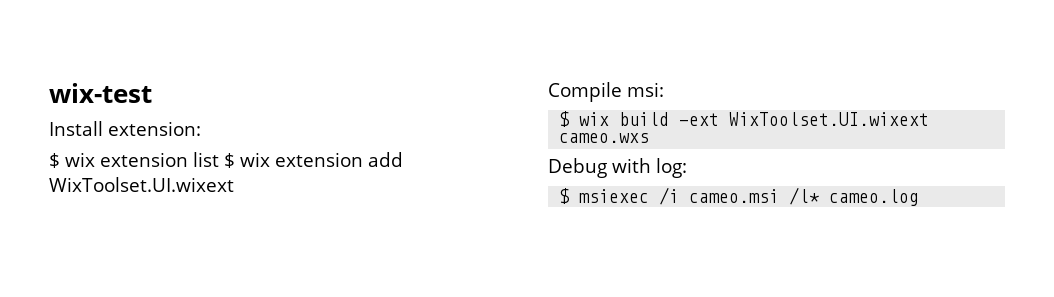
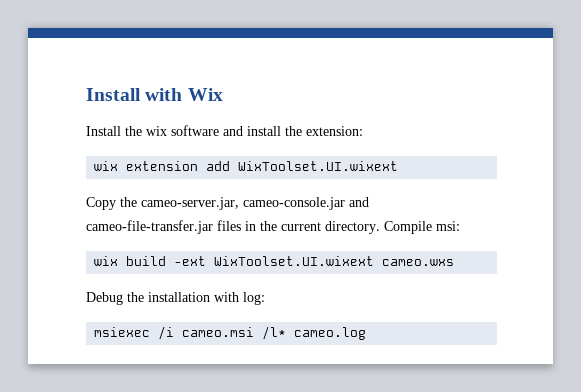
- wix-test
- Install extension:
- $ wix extension list $ wix extension add WixToolset.UI.wixext
- Compile msi:
+ Install with Wix
+ Install the wix software and install the extension:
+ wix extension add WixToolset.UI.wixext
+ Copy the cameo-server.jar, cameo-console.jar and cameo-file-transfer.jar files in the current directory. Compile msi:
- $ wix build -ext WixToolset.UI.wixext cameo.wxs
+ wix build -ext WixToolset.UI.wixext cameo.wxs
- Debug with log:
+ Debug the installation with log:
- $ msiexec /i cameo.msi /l* cameo.log
+ msiexec /i cameo.msi /l* cameo.log

